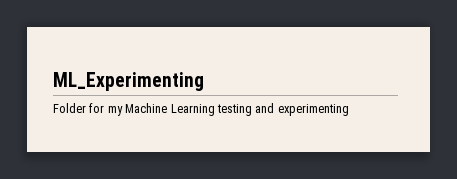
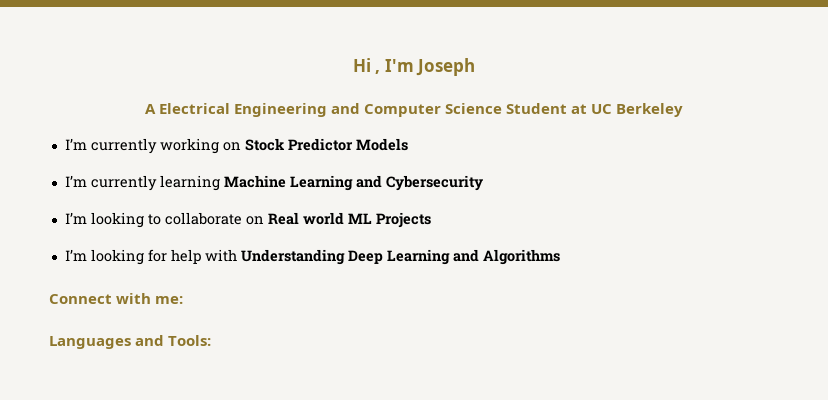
- ML_Experimenting
- Folder for my Machine Learning testing and experimenting
+ Hi , I'm Joseph
+ A Electrical Engineering and Computer Science Student at UC Berkeley
+ I’m currently working on Stock Predictor Models
+ I’m currently learning Machine Learning and Cybersecurity
+ I’m looking to collaborate on Real world ML Projects
+ I’m looking for help with Understanding Deep Learning and Algorithms
+ Connect with me:
+ Languages and Tools:

